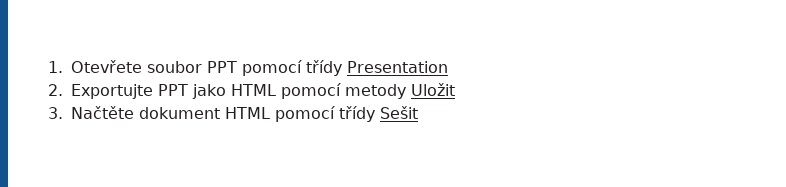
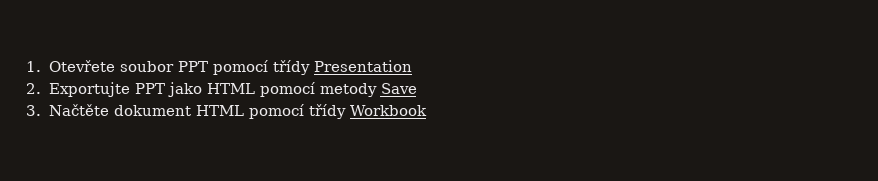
- 2. Exportujte PPT jako HTML pomocí metody Uložit
+ 2. Exportujte PPT jako HTML pomocí metody Save
- 3. Načtěte dokument HTML pomocí třídy Sešit
+ 3. Načtěte dokument HTML pomocí třídy Workbook

